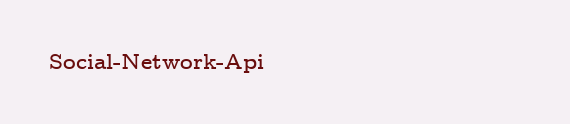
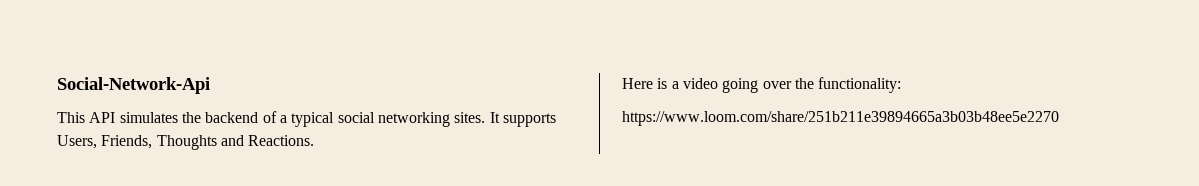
+ This API simulates the backend of a typical social networking sites. It supports Users, Friends, Thoughts and Reactions.
+ Here is a video going over the functionality:
+ https://www.loom.com/share/251b211e39894665a3b03b48ee5e2270

